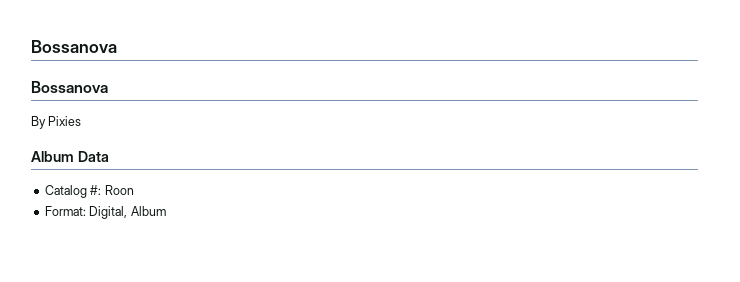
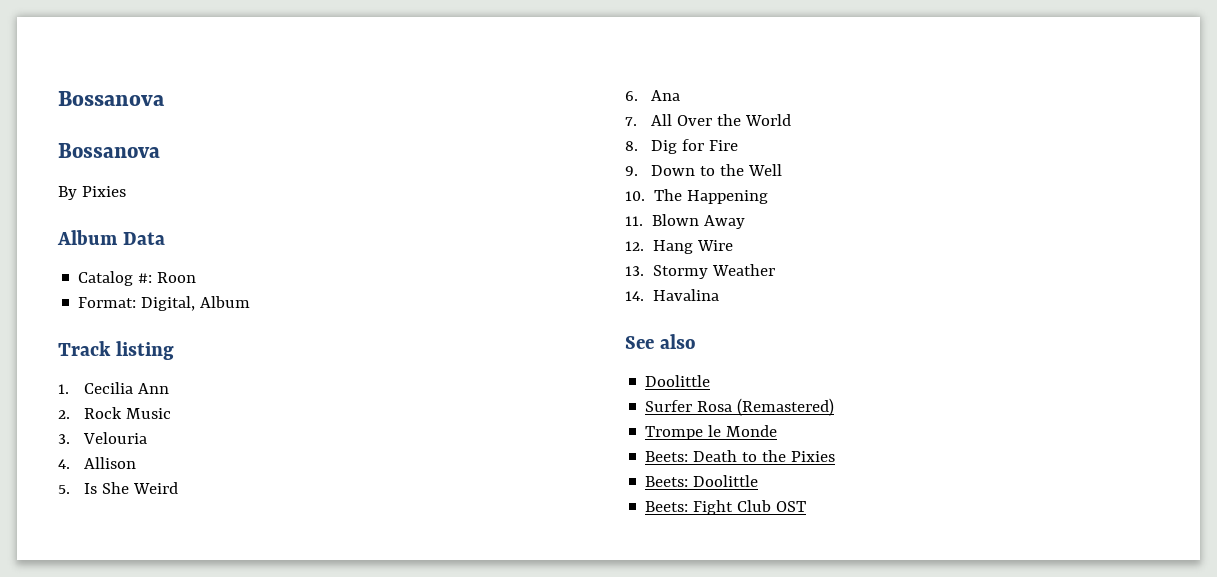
+ Track listing
+ 1. Cecilia Ann
+ 2. Rock Music
+ 3. Velouria
+ 4. Allison
+ 5. Is She Weird
+ 6. Ana
+ 7. All Over the World
+ 8. Dig for Fire
+ 9. Down to the Well
+ 10. The Happening
+ 11. Blown Away
+ 12. Hang Wire
+ 13. Stormy Weather
+ 14. Havalina
+ See also
+ Doolittle
+ Surfer Rosa (Remastered)
+ Trompe le Monde
+ Beets: Death to the Pixies
+ Beets: Doolittle
+ Beets: Fight Club OST

